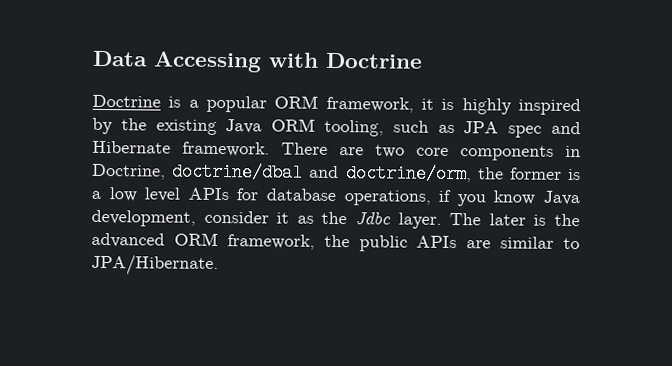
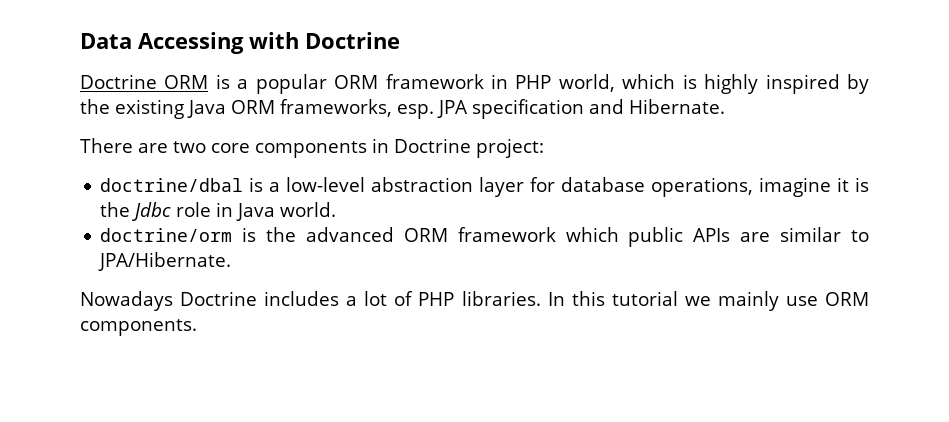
- Doctrine is a popular ORM framework, it is highly inspired by the existing Java ORM tooling, such as JPA spec and Hibernate framework. There are two core components in Doctrine, doctrine/dbal and doctrine/orm, the former is a low level APIs for database operations, if you know Java development, consider it as the Jdbc layer. The later is the advanced ORM framework, the public APIs are similar to JPA/Hibernate.
+ Doctrine ORM is a popular ORM framework in PHP world, which is highly inspired by the existing Java ORM frameworks, esp. JPA specification and Hibernate.
+ There are two core components in Doctrine project:
+ doctrine/dbal is a low-level abstraction layer for database operations, imagine it is the Jdbc role in Java world.
+ doctrine/orm is the advanced ORM framework which public APIs are similar to JPA/Hibernate.
+ Nowadays Doctrine includes a lot of PHP libraries. In this tutorial we mainly use ORM components.

